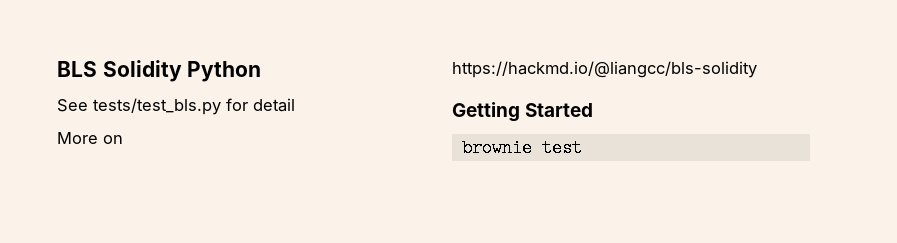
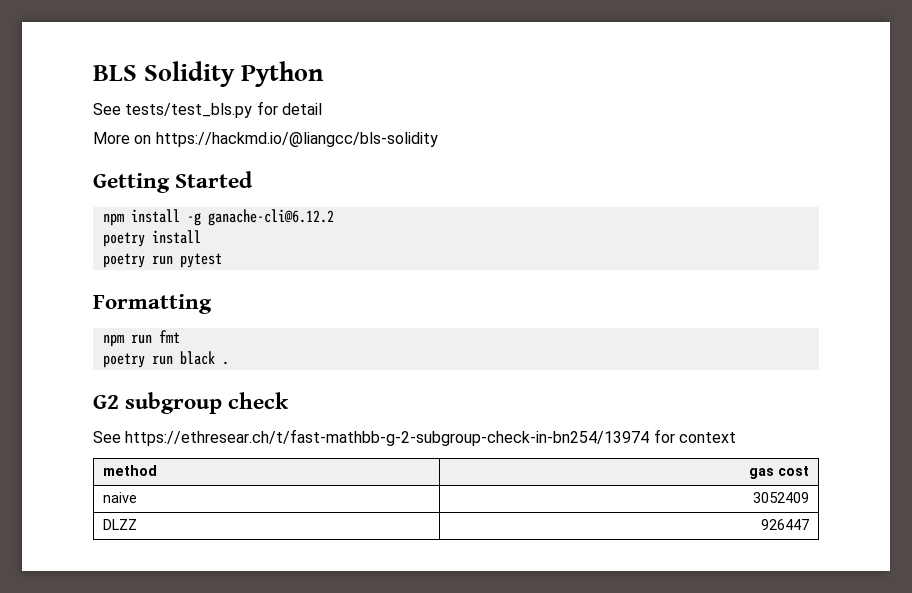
- brownie test
+ npm install -g ganache-cli@6.12.2
+ poetry install
+ poetry run pytest
+ Formatting
+ npm run fmt
+ poetry run black .
+ G2 subgroup check
+ See https://ethresear.ch/t/fast-mathbb-g-2-subgroup-check-in-bn254/13974 for context
+ method | gas cost
+ naive | 3052409
+ DLZZ | 926447

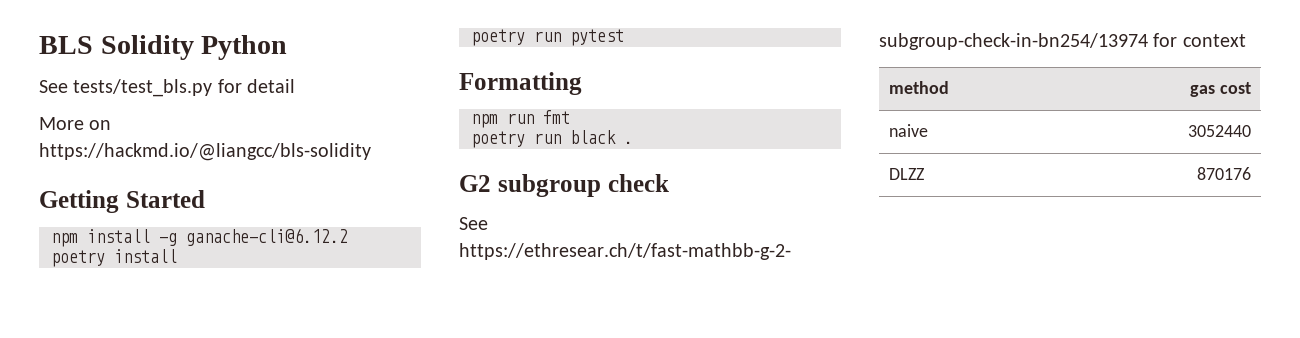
- naive | 3052409
+ naive | 3052440
- DLZZ | 926447
+ DLZZ | 870176

